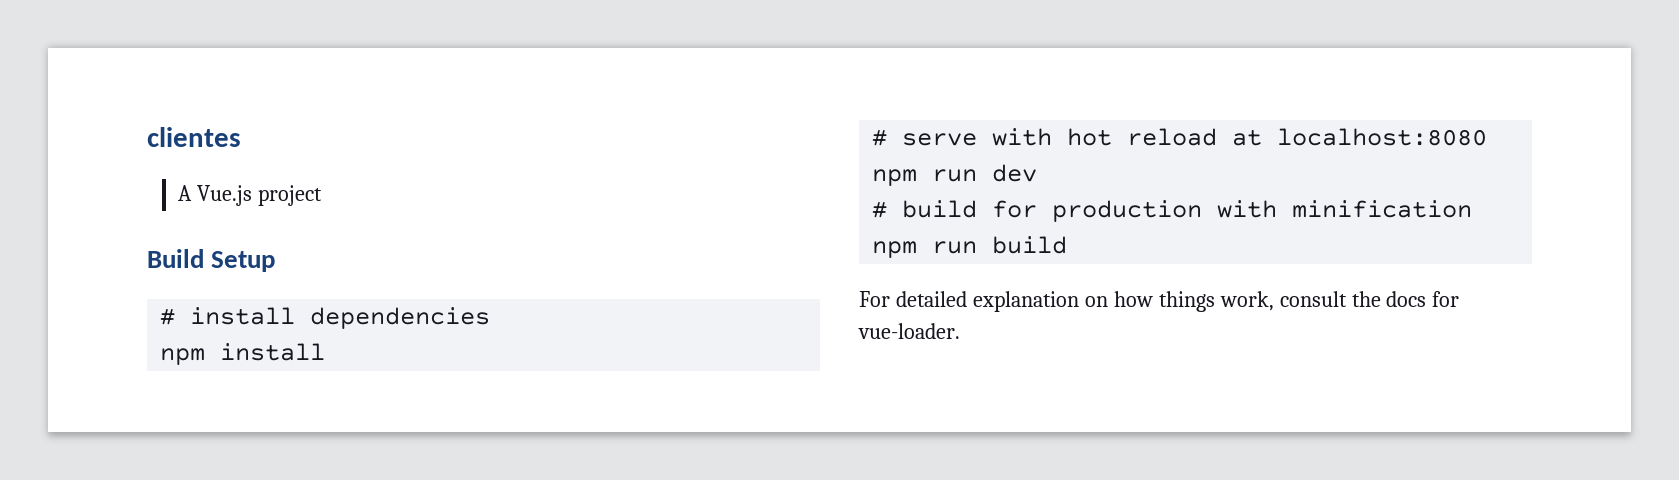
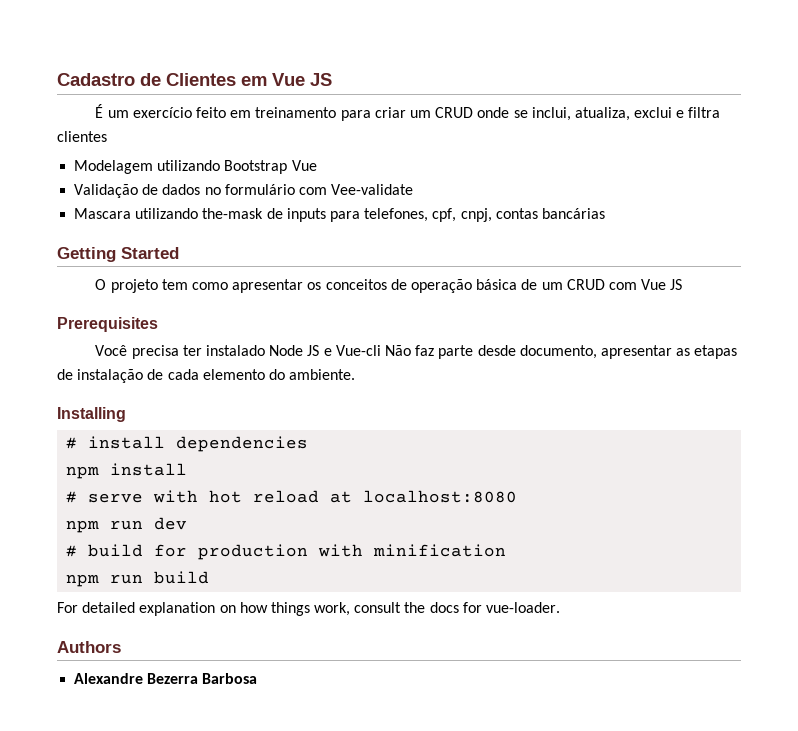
- clientes
- A Vue.js project
- Build Setup
+ Cadastro de Clientes em Vue JS
+ É um exercício feito em treinamento para criar um CRUD onde se inclui, atualiza, exclui e filtra clientes
+ Modelagem utilizando Bootstrap Vue
+ Validação de dados no formulário com Vee-validate
+ Mascara utilizando the-mask de inputs para telefones, cpf, cnpj, contas bancárias
+ Getting Started
+ O projeto tem como apresentar os conceitos de operação básica de um CRUD com Vue JS
+ Prerequisites
+ Você precisa ter instalado Node JS e Vue-cli Não faz parte desde documento, apresentar as etapas de instalação de cada elemento do ambiente.
+ Installing
+ Authors
+ Alexandre Bezerra Barbosa

